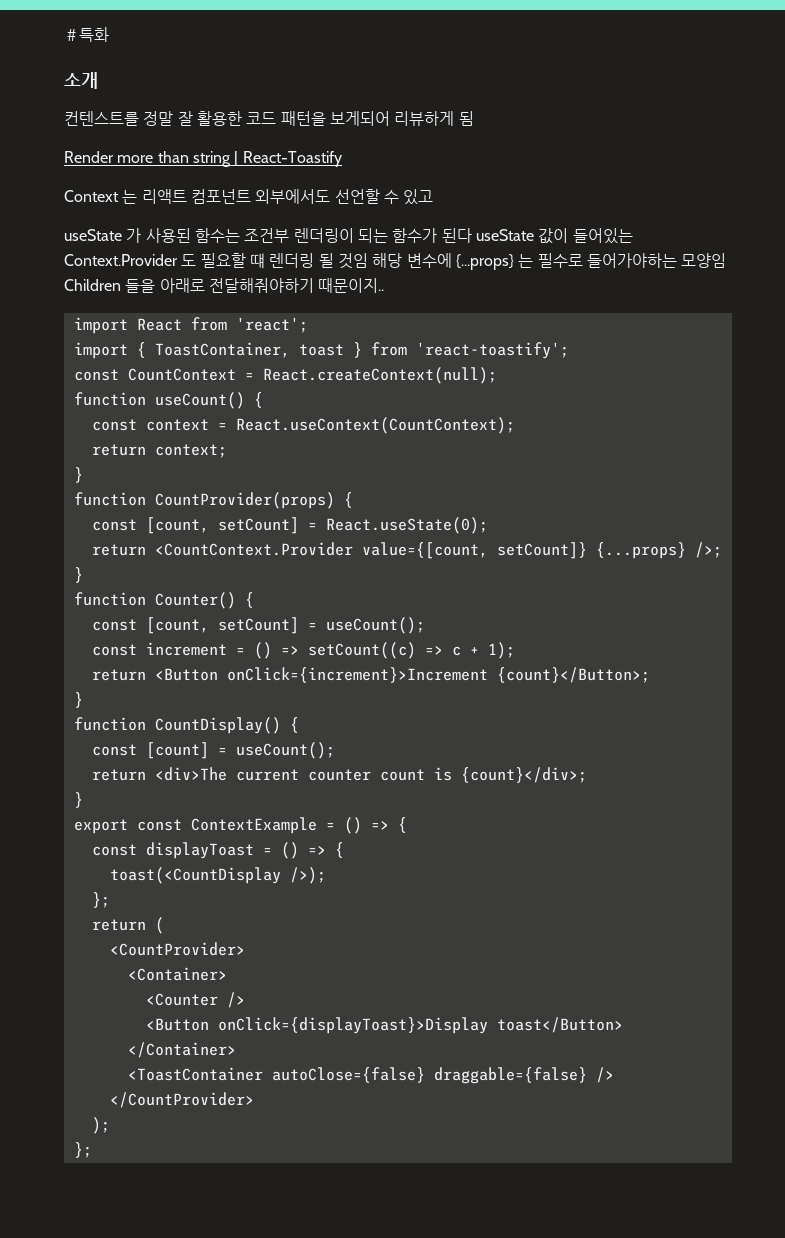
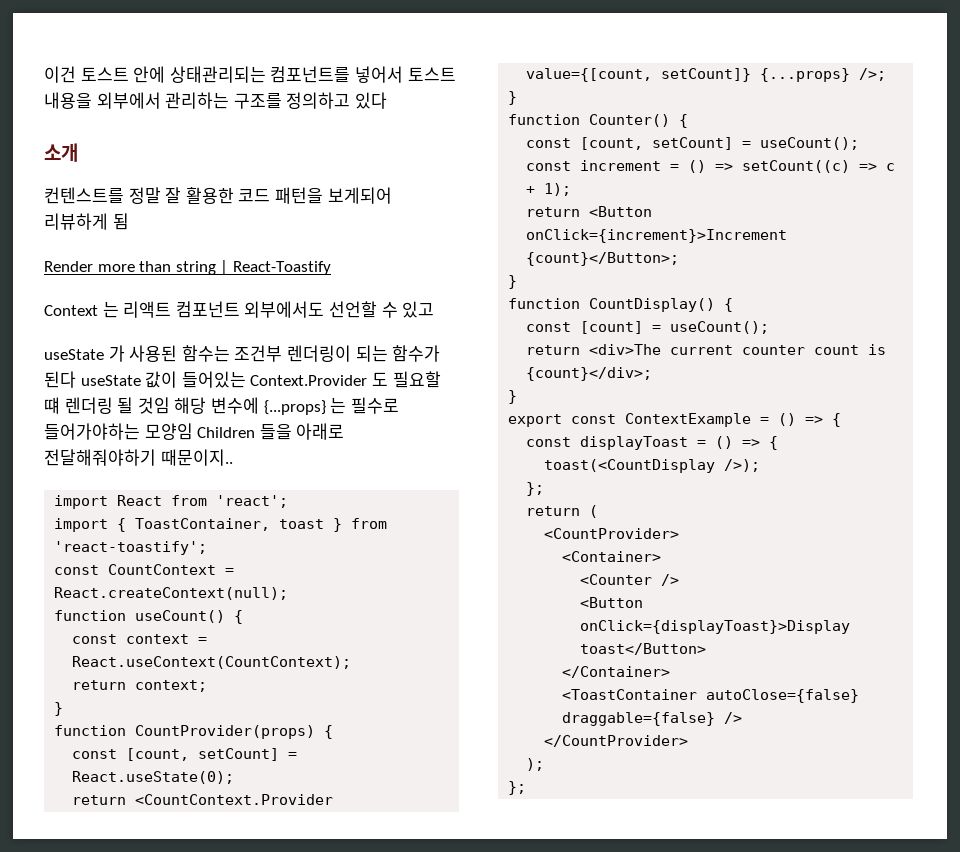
- ＃특화
+ 이건 토스트 안에 상태관리되는 컴포넌트를 넣어서 토스트 내용을 외부에서 관리하는 구조를 정의하고 있다

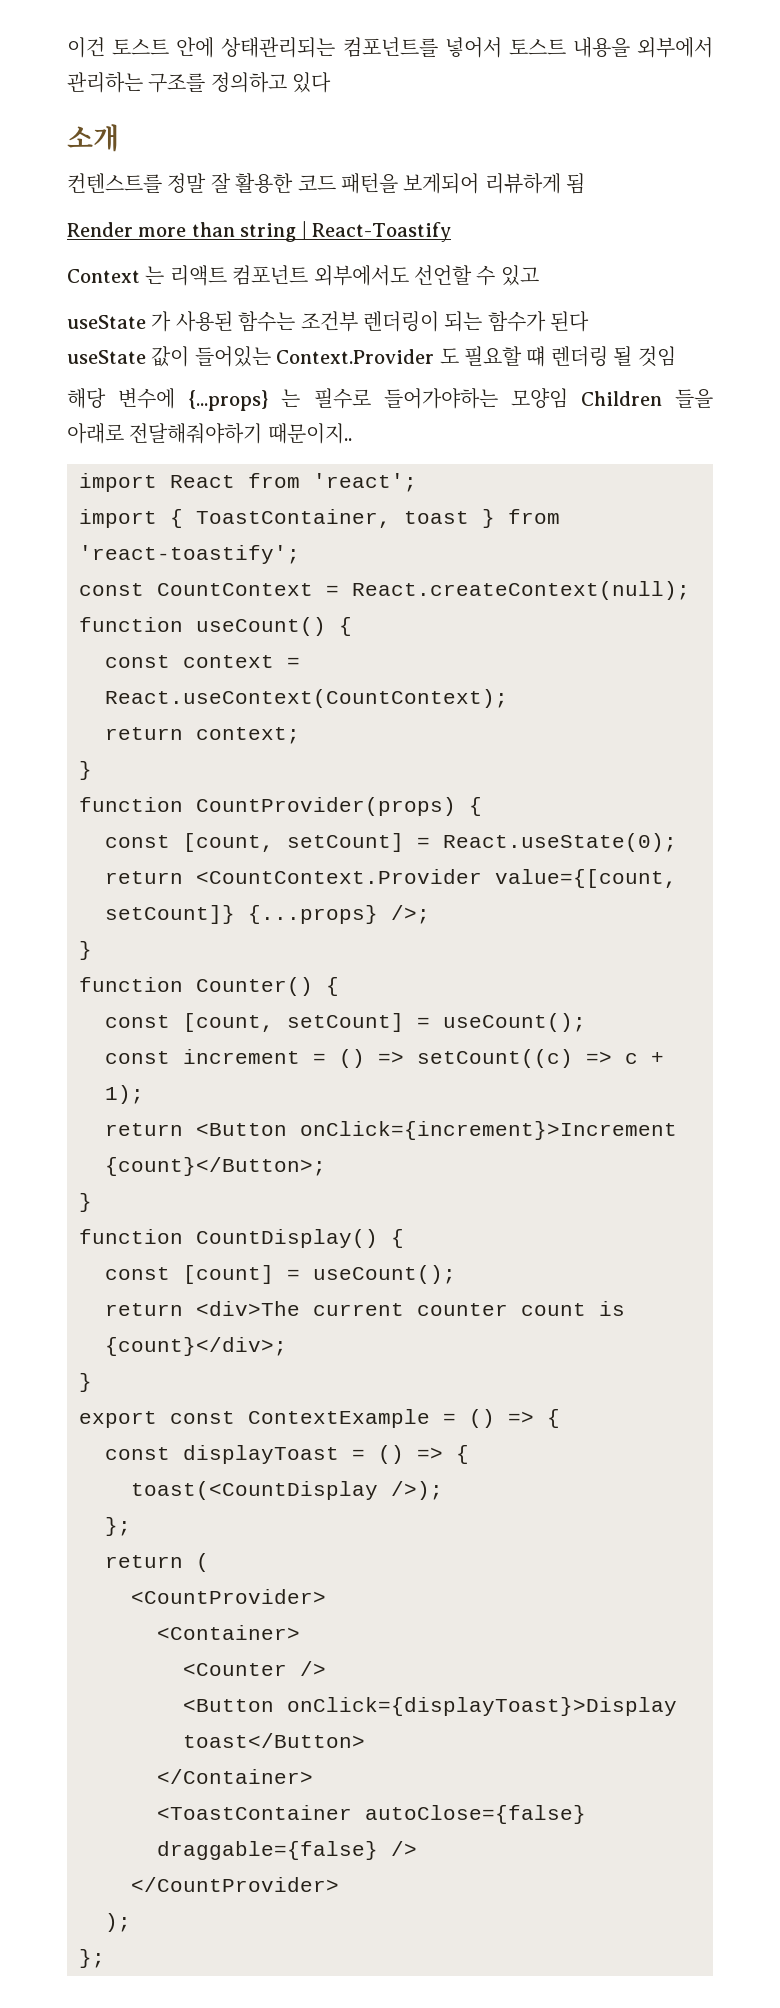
- useState 가 사용된 함수는 조건부 렌더링이 되는 함수가 된다 useState 값이 들어있는 Context.Provider 도 필요할 떄 렌더링 될 것임 해당 변수에 {...props} 는 필수로 들어가야하는 모양임 Children 들을 아래로 전달해줘야하기 때문이지..
+ useState 가 사용된 함수는 조건부 렌더링이 되는 함수가 된다
+ useState 값이 들어있는 Context.Provider 도 필요할 떄 렌더링 될 것임
+ 해당 변수에 {...props} 는 필수로 들어가야하는 모양임 Children 들을 아래로 전달해줘야하기 때문이지..

